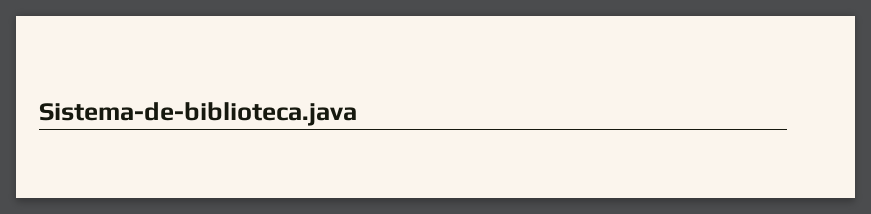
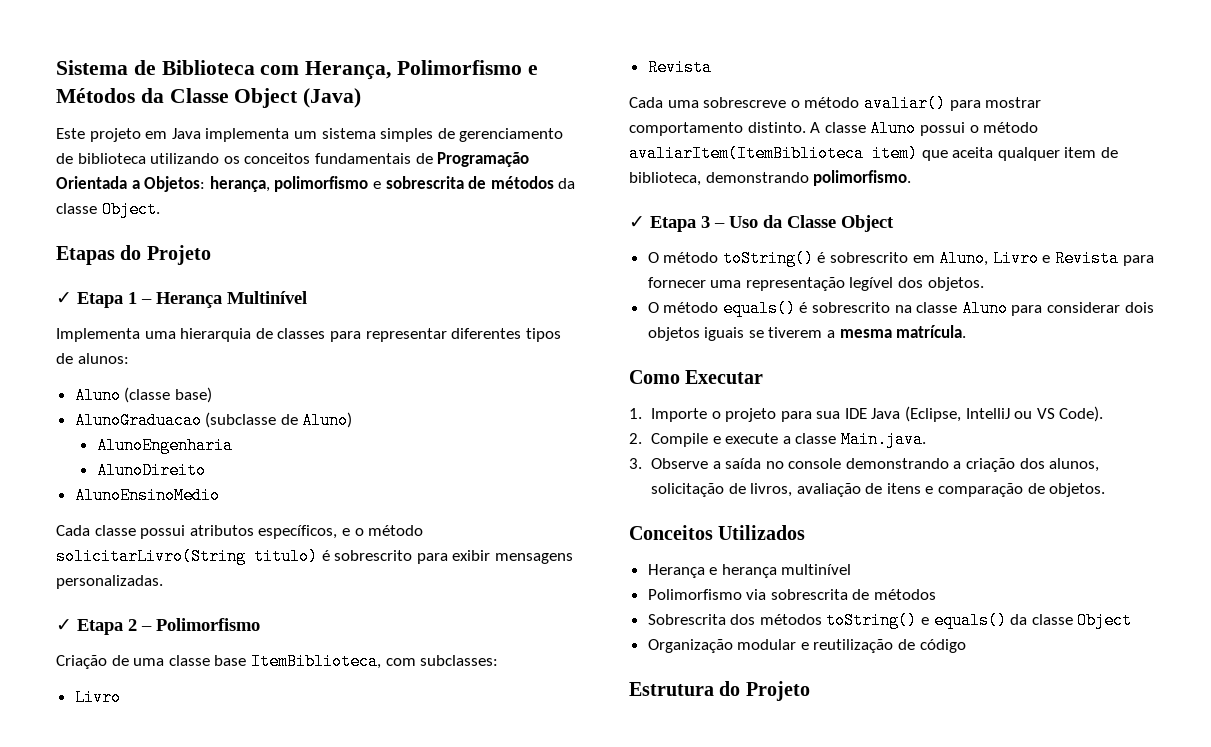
- Sistema-de-biblioteca.java
+ Sistema de Biblioteca com Herança, Polimorfismo e Métodos da Classe Object (Java)
+ Este projeto em Java implementa um sistema simples de gerenciamento de biblioteca utilizando os conceitos fundamentais de Programação Orientada a Objetos: herança, polimorfismo e sobrescrita de métodos da classe Object.
+ Etapas do Projeto
+ ✓ Etapa 1 – Herança Multinível
+ Implementa uma hierarquia de classes para representar diferentes tipos de alunos:
+ Aluno (classe base)
+ AlunoGraduacao (subclasse de Aluno)
+ AlunoEngenharia
+ AlunoDireito
+ AlunoEnsinoMedio
+ Cada classe possui atributos específicos, e o método solicitarLivro(String titulo) é sobrescrito para exibir mensagens personalizadas.
+ ✓ Etapa 2 – Polimorfismo
+ Criação de uma classe base ItemBiblioteca, com subclasses:
+ Livro
+ Revista
+ Cada uma sobrescreve o método avaliar() para mostrar comportamento distinto. A classe Aluno possui o método avaliarItem(ItemBiblioteca item) que aceita qualquer item de biblioteca, demonstrando polimorfismo.
+ ✓ Etapa 3 – Uso da Classe Object
+ O método toString() é sobrescrito em Aluno, Livro e Revista para fornecer uma representação legível dos objetos.
+ O método equals() é sobrescrito na classe Aluno para considerar dois objetos iguais se tiverem a mesma matrícula.
+ Como Executar
+ 1. Importe o projeto para sua IDE Java (Eclipse, IntelliJ ou VS Code).
+ 2. Compile e execute a classe Main.java.
+ 3. Observe a saída no console demonstrando a criação dos alunos, solicitação de livros, avaliação de itens e comparação de objetos.
+ Conceitos Utilizados
+ Herança e herança multinível
+ Polimorfismo via sobrescrita de métodos
+ Sobrescrita dos métodos toString() e equals() da classe Object
+ Organização modular e reutilização de código
+ Estrutura do Projeto

